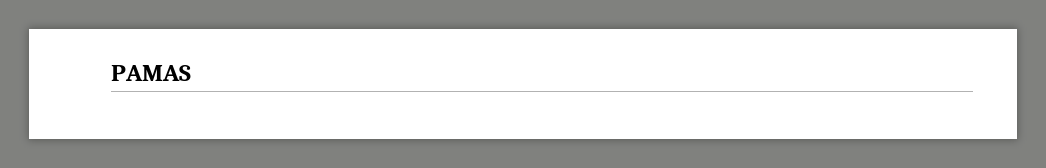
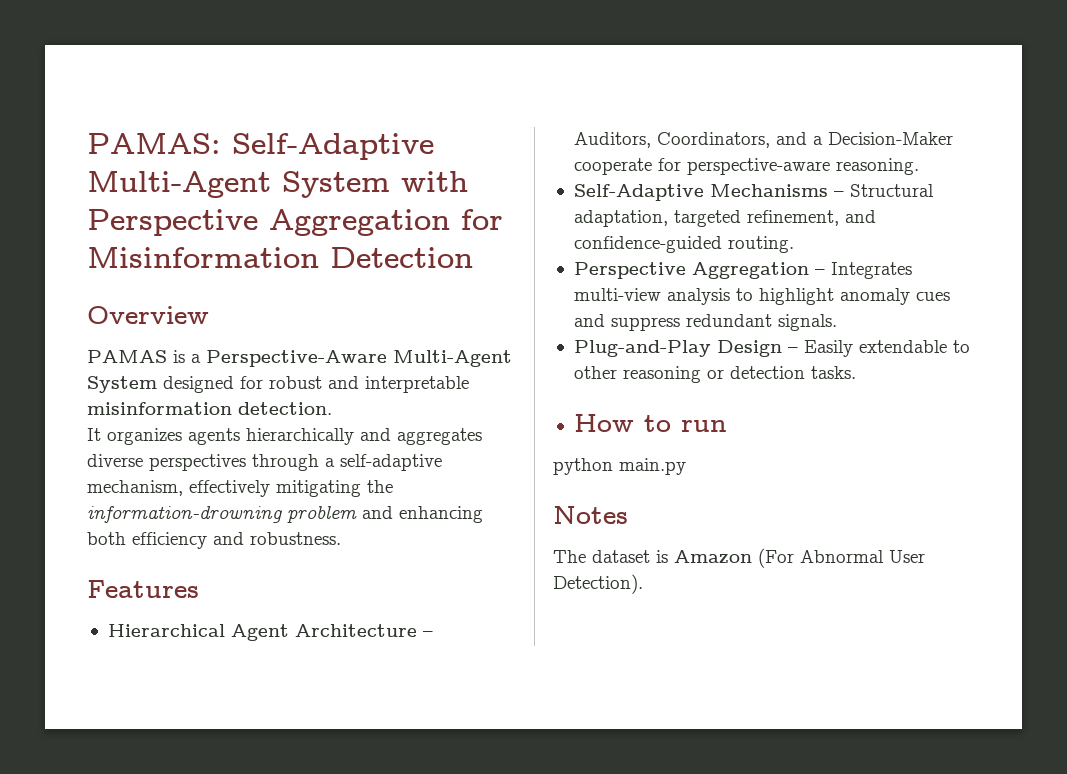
- PAMAS
+ PAMAS: Self-Adaptive Multi-Agent System with Perspective Aggregation for Misinformation Detection
+ Overview
+ PAMAS is a Perspective-Aware Multi-Agent System designed for robust and interpretable misinformation detection.
+ It organizes agents hierarchically and aggregates diverse perspectives through a self-adaptive mechanism, effectively mitigating the information-drowning problem and enhancing both efficiency and robustness.
+ Features
+ Hierarchical Agent Architecture – Auditors, Coordinators, and a Decision-Maker cooperate for perspective-aware reasoning.
+ Self-Adaptive Mechanisms – Structural adaptation, targeted refinement, and confidence-guided routing.
+ Perspective Aggregation – Integrates multi-view analysis to highlight anomaly cues and suppress redundant signals.
+ Plug-and-Play Design – Easily extendable to other reasoning or detection tasks.
+ How to run
+ python main.py
+ Notes
+ The dataset is Amazon (For Abnormal User Detection).

